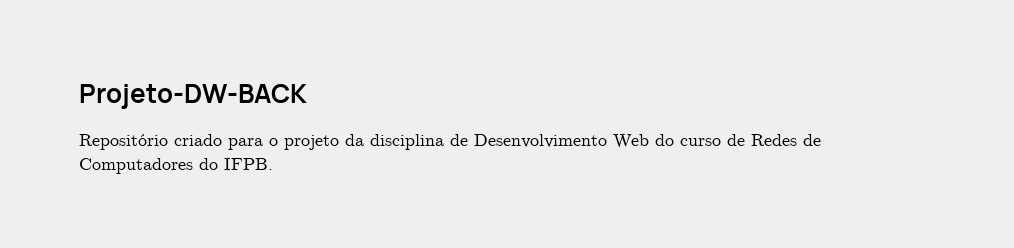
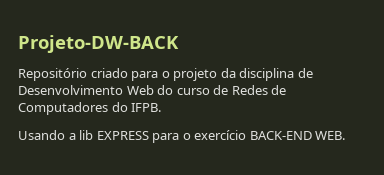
+ Usando a lib EXPRESS para o exercício BACK-END WEB.

